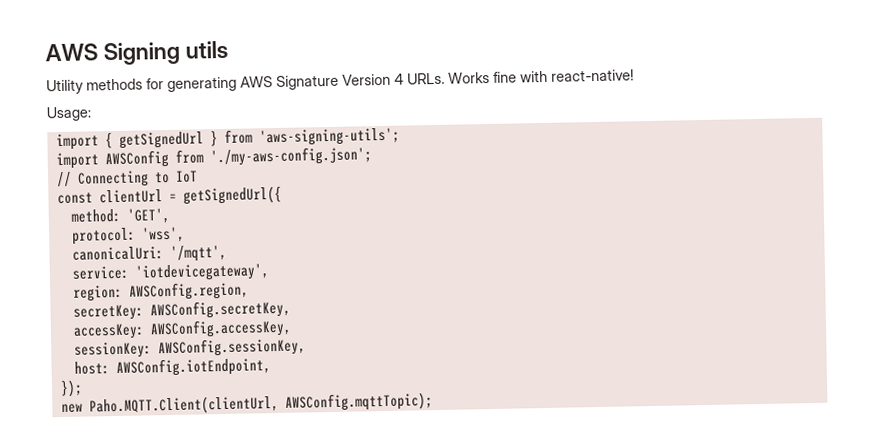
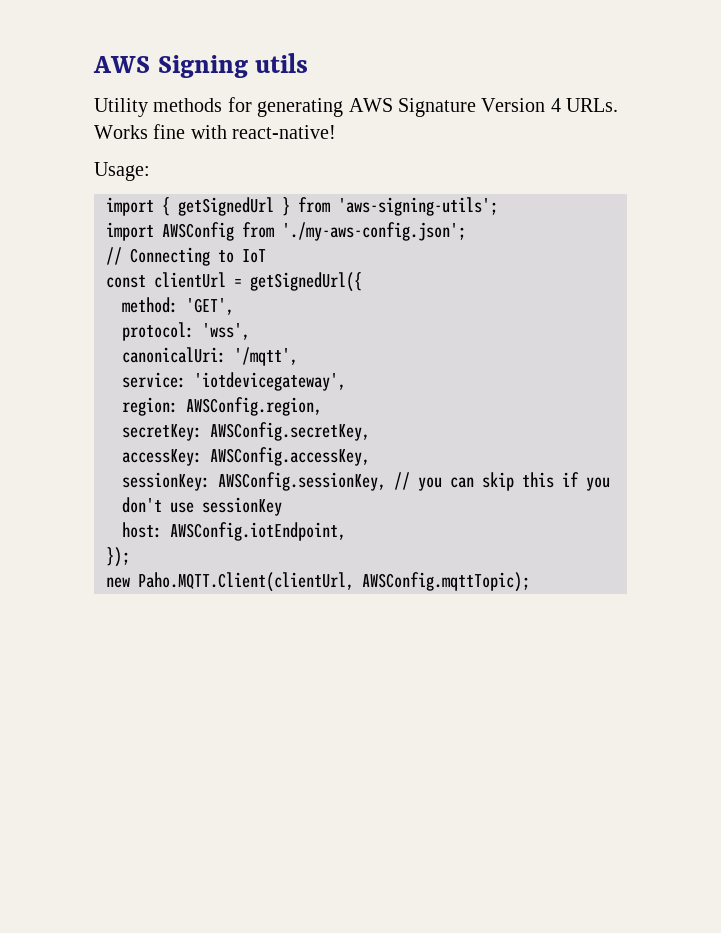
- sessionKey: AWSConfig.sessionKey,
+ sessionKey: AWSConfig.sessionKey, // you can skip this if you don't use sessionKey

